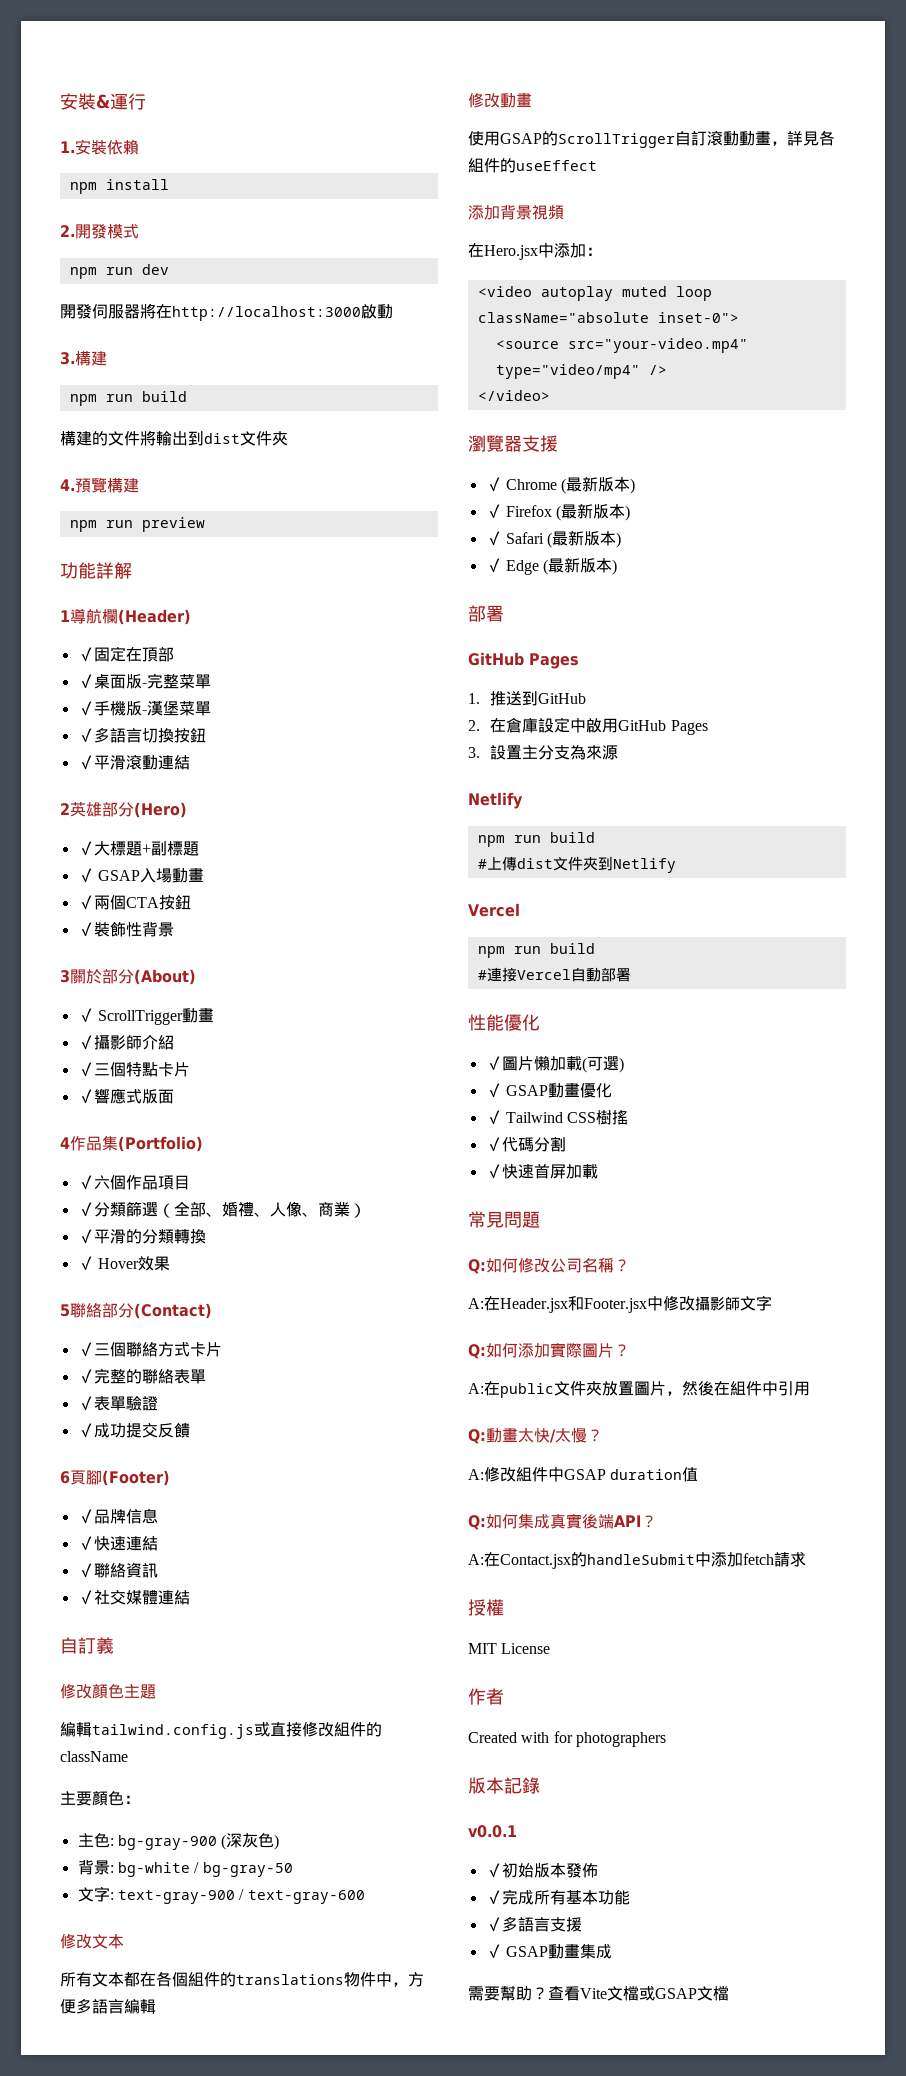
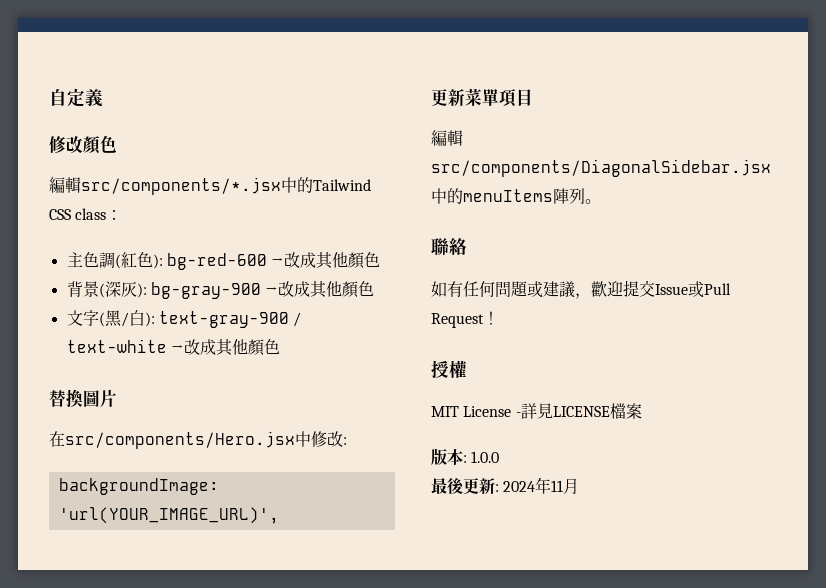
- 安裝&運行
- 1.安裝依賴
- npm install
- 2.開發模式
- npm run dev
- 開發伺服器將在http://localhost:3000啟動
- 3.構建
- npm run build
- 構建的文件將輸出到dist文件夾
- 4.預覽構建
- npm run preview
- 功能詳解
- 1導航欄(Header)
- ✓固定在頂部
- ✓桌面版-完整菜單
- ✓手機版-漢堡菜單
- ✓多語言切換按鈕
- ✓平滑滾動連結
- 2英雄部分(Hero)
- ✓大標題+副標題
- ✓ GSAP入場動畫
- ✓兩個CTA按鈕
- ✓裝飾性背景
- 3關於部分(About)
- ✓ ScrollTrigger動畫
- ✓攝影師介紹
- ✓三個特點卡片
- ✓響應式版面
- 4作品集(Portfolio)
- ✓六個作品項目
- ✓分類篩選（全部、婚禮、人像、商業）
- ✓平滑的分類轉換
- ✓ Hover效果
- 5聯絡部分(Contact)
- ✓三個聯絡方式卡片
- ✓完整的聯絡表單
- ✓表單驗證
- ✓成功提交反饋
- 6頁腳(Footer)
- ✓品牌信息
- ✓快速連結
- ✓聯絡資訊
- ✓社交媒體連結
- 自訂義
+ 自定義
- 修改顏色主題
- 編輯tailwind.config.js或直接修改組件的className
- 主要顏色：
- 主色: bg-gray-900 (深灰色)
- 背景: bg-white / bg-gray-50
- 文字: text-gray-900 / text-gray-600
- 修改文本
- 所有文本都在各個組件的translations物件中，方便多語言編輯
- 修改動畫
- 使用GSAP的ScrollTrigger自訂滾動動畫，詳見各組件的useEffect
- 添加背景視頻
- 在Hero.jsx中添加：
- <video autoplay muted loop className="absolute inset-0">
- <source src="your-video.mp4" type="video/mp4" />
- </video>
- 瀏覽器支援
- ✓ Chrome (最新版本)
- ✓ Firefox (最新版本)
- ✓ Safari (最新版本)
- ✓ Edge (最新版本)
- 部署
- GitHub Pages
- 1.推送到GitHub
- 2.在倉庫設定中啟用GitHub Pages
- 3.設置主分支為來源
- Netlify
- npm run build
- #上傳dist文件夾到Netlify
- Vercel
- npm run build
- #連接Vercel自動部署
- 性能優化
- ✓圖片懶加載(可選)
- ✓ GSAP動畫優化
- ✓ Tailwind CSS樹搖
- ✓代碼分割
- ✓快速首屏加載
- 常見問題
- Q:如何修改公司名稱？
- A:在Header.jsx和Footer.jsx中修改攝影師文字
- Q:如何添加實際圖片？
- A:在public文件夾放置圖片，然後在組件中引用
- Q:動畫太快/太慢？
- A:修改組件中GSAP duration值
- Q:如何集成真實後端API？
- A:在Contact.jsx的handleSubmit中添加fetch請求
+ 修改顏色
+ 編輯src/components/*.jsx中的Tailwind CSS class：
+ 主色調(紅色): bg-red-600 →改成其他顏色
+ 背景(深灰): bg-gray-900 →改成其他顏色
+ 文字(黑/白): text-gray-900 / text-white →改成其他顏色
+ 替換圖片
+ 在src/components/Hero.jsx中修改:
+ backgroundImage: 'url(YOUR_IMAGE_URL)',
+ 更新菜單項目
+ 編輯src/components/DiagonalSidebar.jsx中的menuItems陣列。
+ 聯絡
+ 如有任何問題或建議，歡迎提交Issue或Pull Request！
  授權
- MIT License
- 作者
- Created with for photographers
- 版本記錄
- v0.0.1
- ✓初始版本發佈
- ✓完成所有基本功能
- ✓多語言支援
- ✓ GSAP動畫集成
- 需要幫助？查看Vite文檔或GSAP文檔
+ MIT License -詳見LICENSE檔案
+ 版本: 1.0.0
+ 最後更新: 2024年11月

